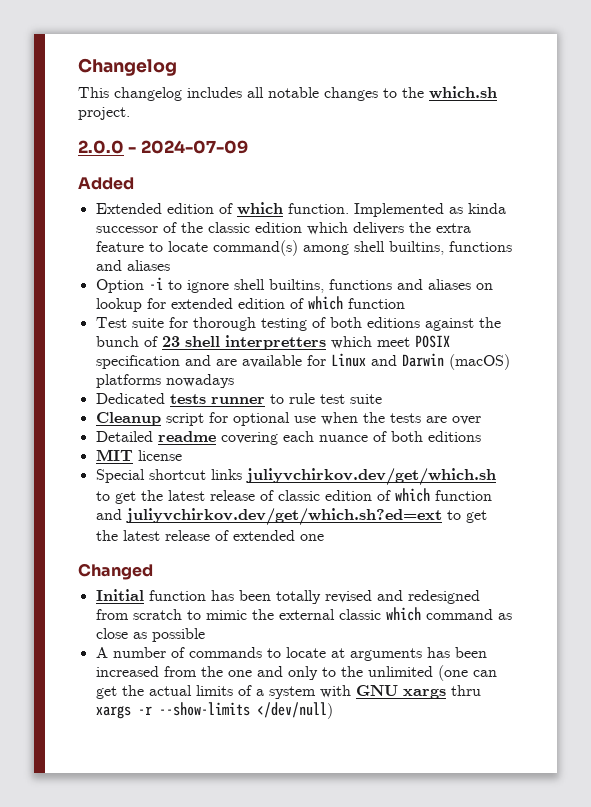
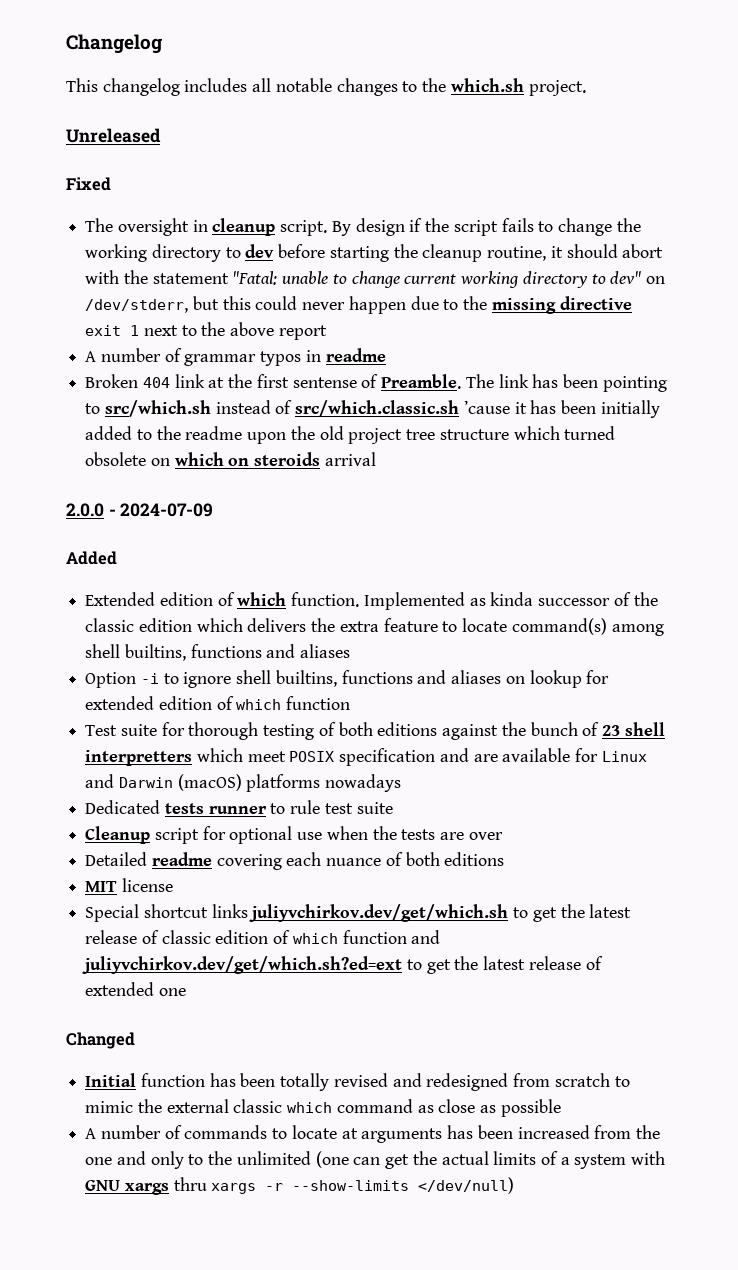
+ Unreleased
+ Fixed
+ The oversight in cleanup script. By design if the script fails to change the working directory to dev before starting the cleanup routine, it should abort with the statement "Fatal: unable to change current working directory to dev" on /dev/stderr, but this could never happen due to the missing directive exit 1 next to the above report
+ A number of grammar typos in readme
+ Broken 404 link at the first sentense of Preamble. The link has been pointing to src/which.sh instead of src/which.classic.sh ʼcause it has been initially added to the readme upon the old project tree structure which turned obsolete on which on steroids arrival

